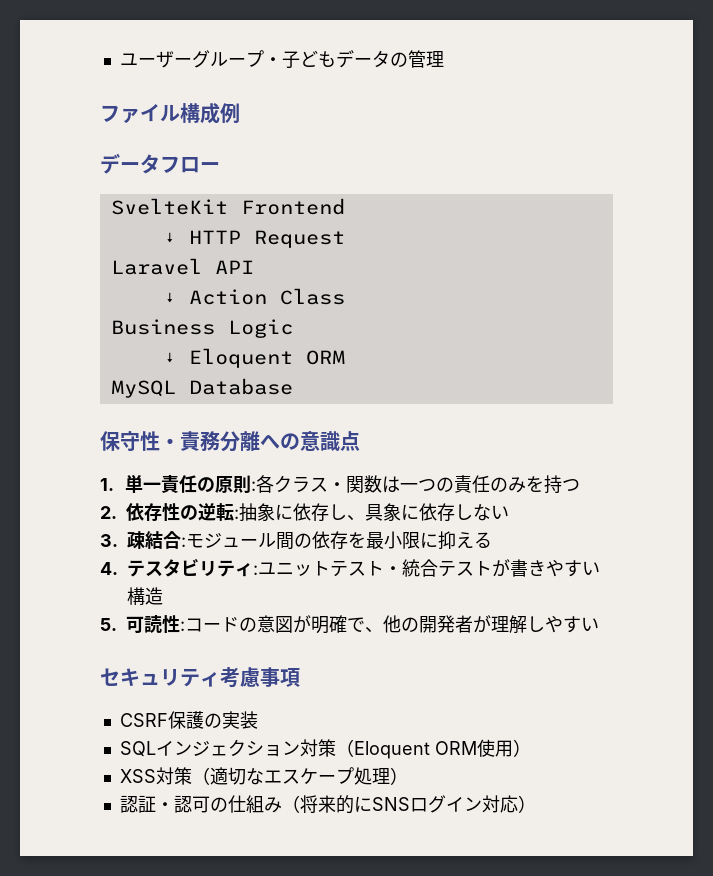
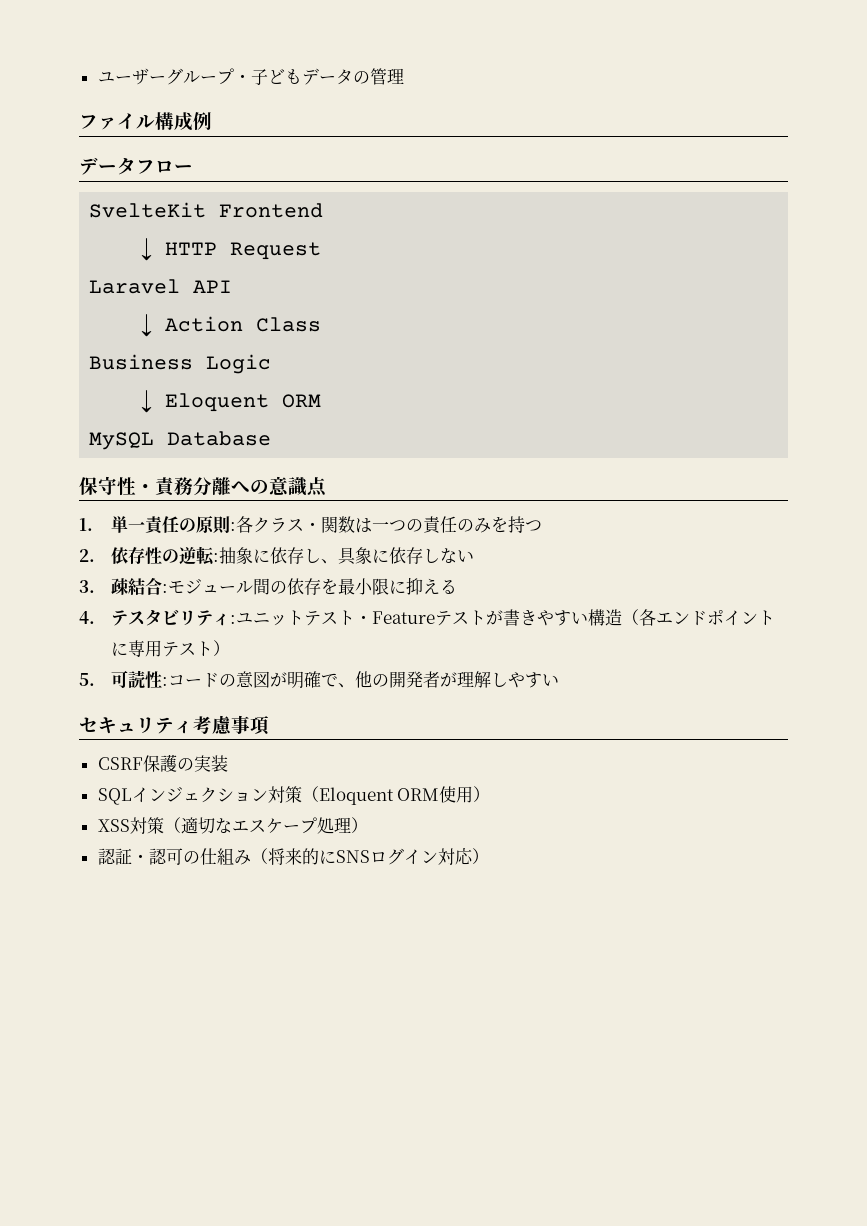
- 4.テスタビリティ:ユニットテスト・統合テストが書きやすい構造
+ 4.テスタビリティ:ユニットテスト・Featureテストが書きやすい構造（各エンドポイントに専用テスト）

